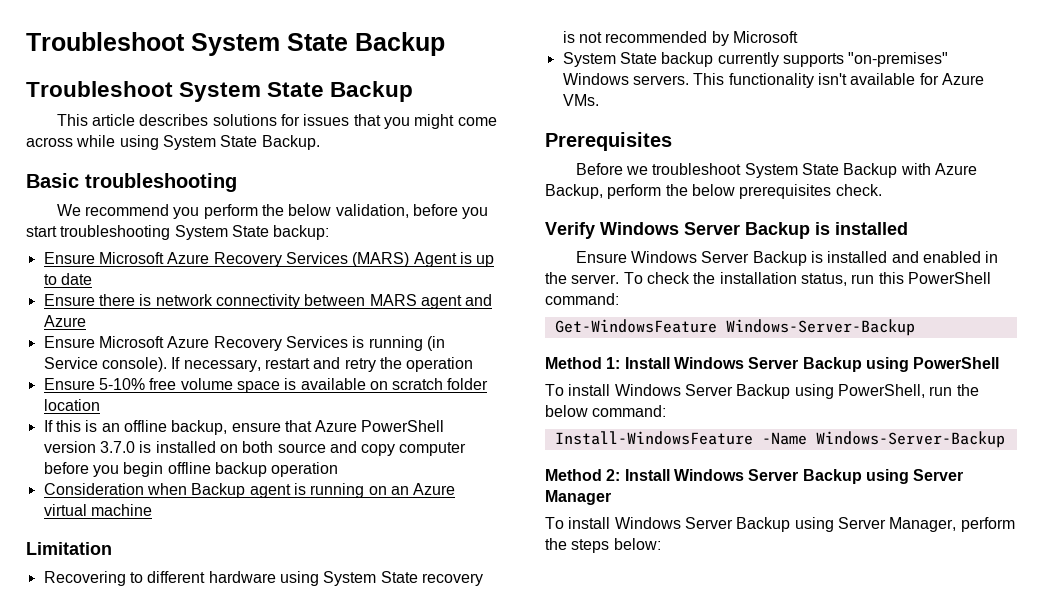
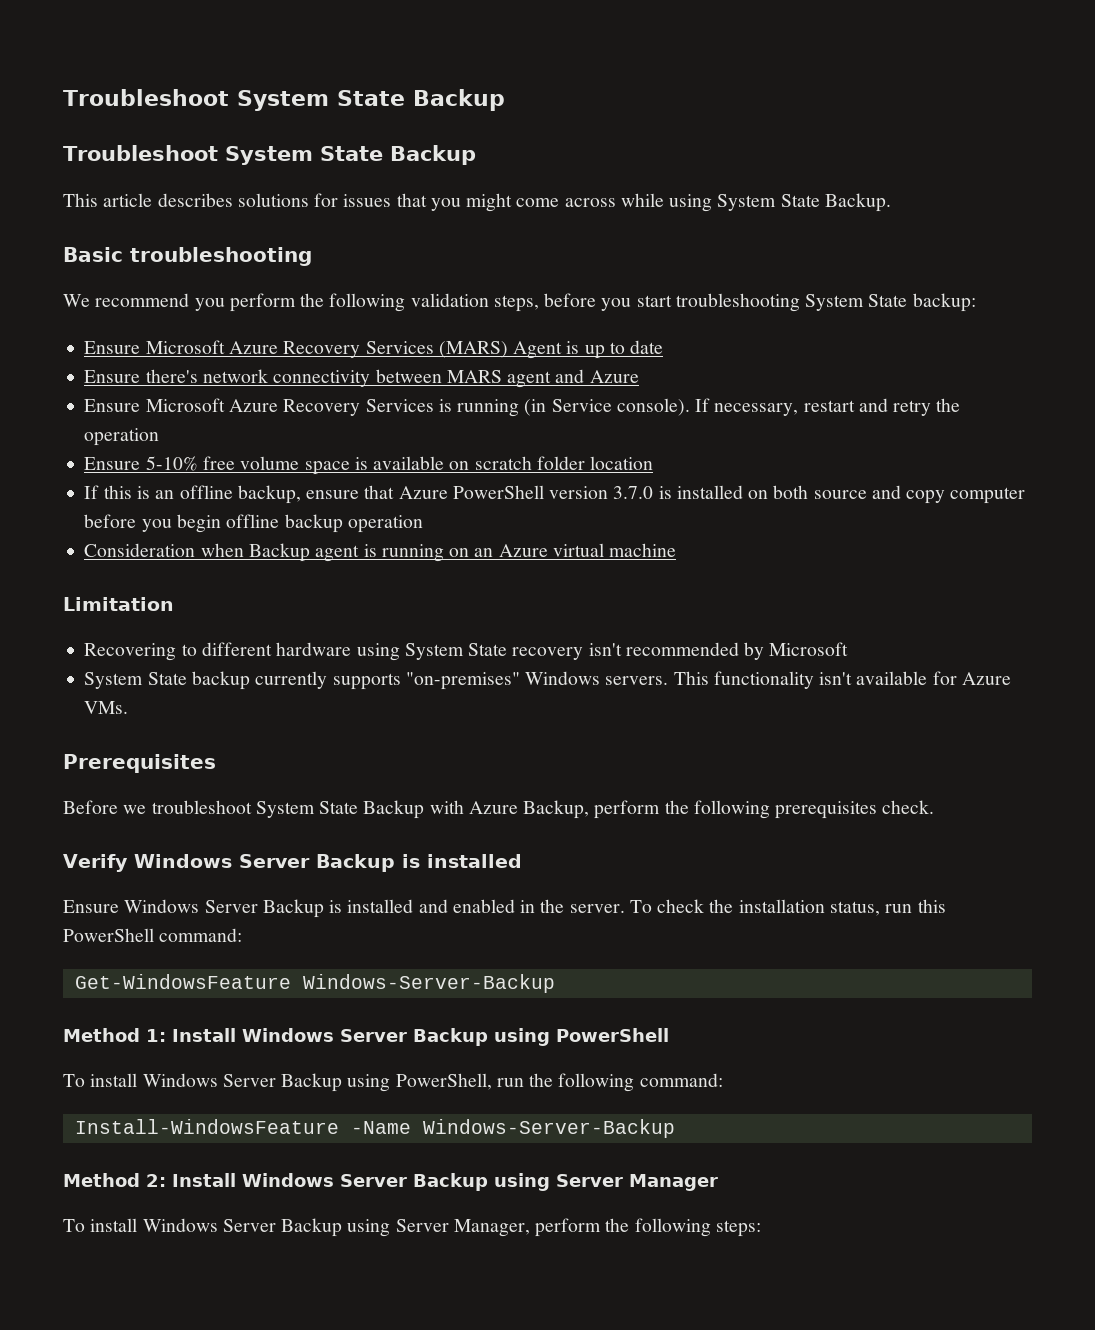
- We recommend you perform the below validation, before you start troubleshooting System State backup:
+ We recommend you perform the following validation steps, before you start troubleshooting System State backup:
- Ensure there is network connectivity between MARS agent and Azure
+ Ensure there's network connectivity between MARS agent and Azure
- Recovering to different hardware using System State recovery is not recommended by Microsoft
+ Recovering to different hardware using System State recovery isn't recommended by Microsoft
- Before we troubleshoot System State Backup with Azure Backup, perform the below prerequisites check.
+ Before we troubleshoot System State Backup with Azure Backup, perform the following prerequisites check.
- To install Windows Server Backup using PowerShell, run the below command:
+ To install Windows Server Backup using PowerShell, run the following command:
- To install Windows Server Backup using Server Manager, perform the steps below:
+ To install Windows Server Backup using Server Manager, perform the following steps:

